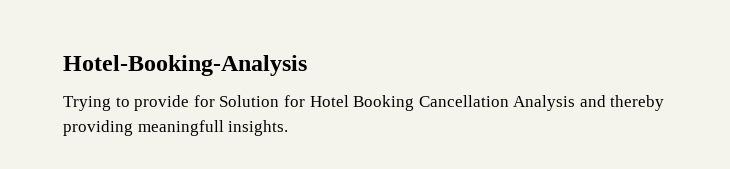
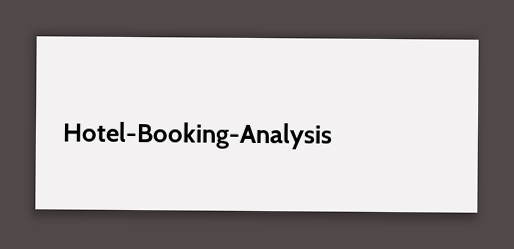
- Trying to provide for Solution for Hotel Booking Cancellation Analysis and thereby providing meaningfull insights.

